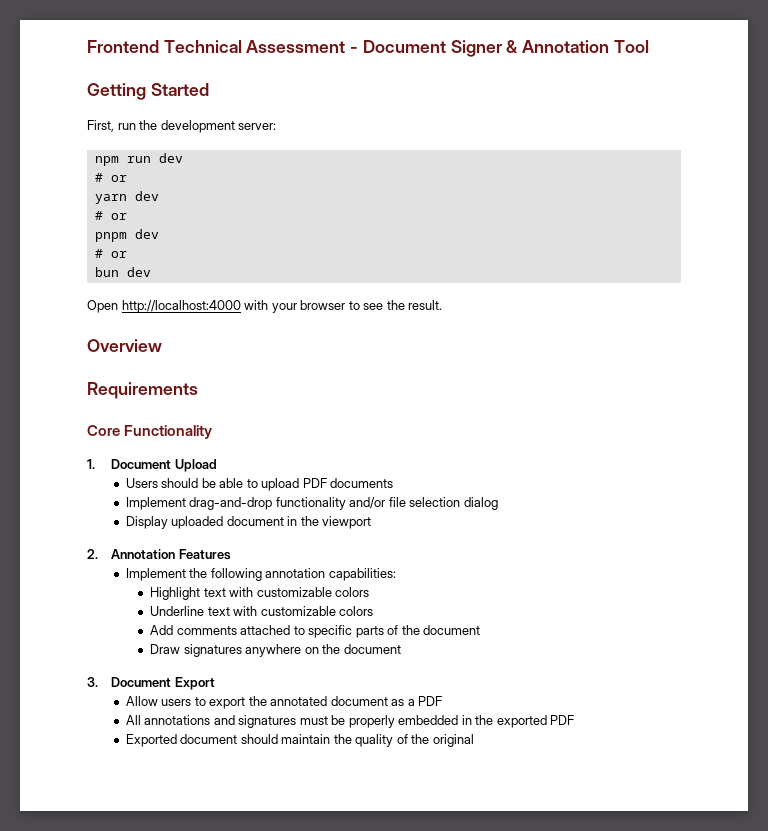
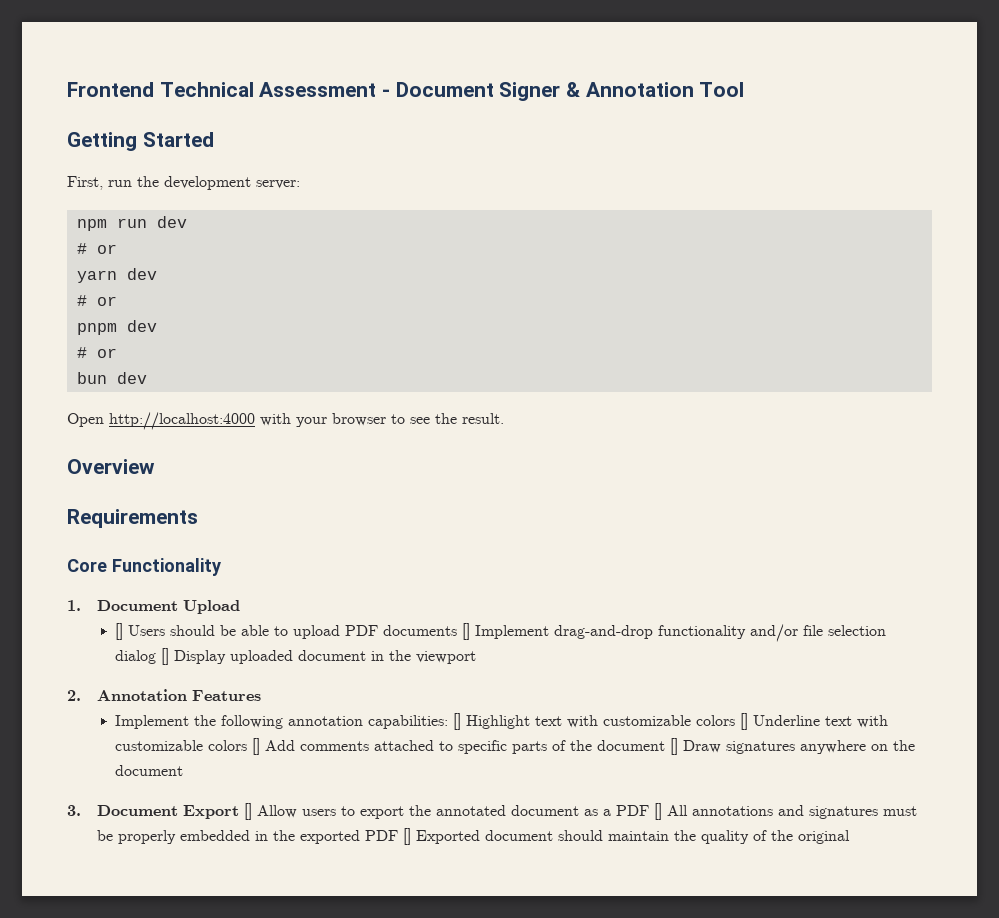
- Users should be able to upload PDF documents
- Implement drag-and-drop functionality and/or file selection dialog
- Display uploaded document in the viewport
+ [] Users should be able to upload PDF documents [] Implement drag-and-drop functionality and/or file selection dialog [] Display uploaded document in the viewport
- Implement the following annotation capabilities:
- Highlight text with customizable colors
- Underline text with customizable colors
- Add comments attached to specific parts of the document
- Draw signatures anywhere on the document
+ Implement the following annotation capabilities: [] Highlight text with customizable colors [] Underline text with customizable colors [] Add comments attached to specific parts of the document [] Draw signatures anywhere on the document
- 3. Document Export
- Allow users to export the annotated document as a PDF
- All annotations and signatures must be properly embedded in the exported PDF
- Exported document should maintain the quality of the original
+ 3. Document Export [] Allow users to export the annotated document as a PDF [] All annotations and signatures must be properly embedded in the exported PDF [] Exported document should maintain the quality of the original

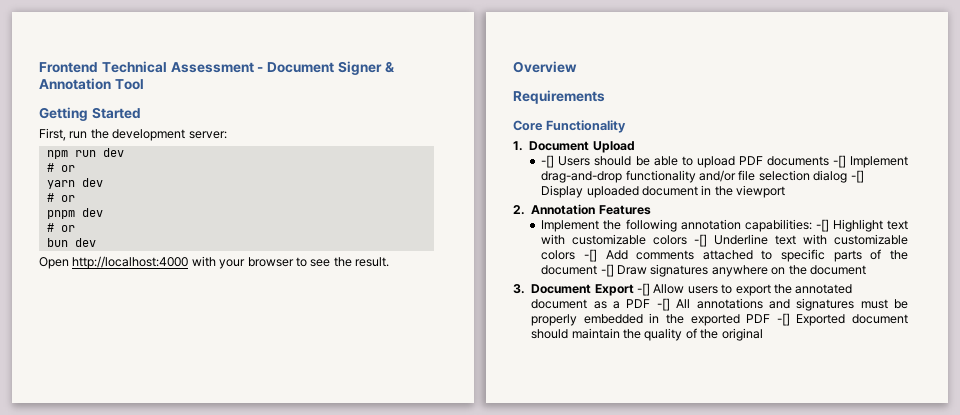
- [] Users should be able to upload PDF documents [] Implement drag-and-drop functionality and/or file selection dialog [] Display uploaded document in the viewport
+ -[] Users should be able to upload PDF documents -[] Implement drag-and-drop functionality and/or file selection dialog -[] Display uploaded document in the viewport
- Implement the following annotation capabilities: [] Highlight text with customizable colors [] Underline text with customizable colors [] Add comments attached to specific parts of the document [] Draw signatures anywhere on the document
+ Implement the following annotation capabilities: -[] Highlight text with customizable colors -[] Underline text with customizable colors -[] Add comments attached to specific parts of the document -[] Draw signatures anywhere on the document
- 3. Document Export [] Allow users to export the annotated document as a PDF [] All annotations and signatures must be properly embedded in the exported PDF [] Exported document should maintain the quality of the original
+ 3. Document Export -[] Allow users to export the annotated document as a PDF -[] All annotations and signatures must be properly embedded in the exported PDF -[] Exported document should maintain the quality of the original

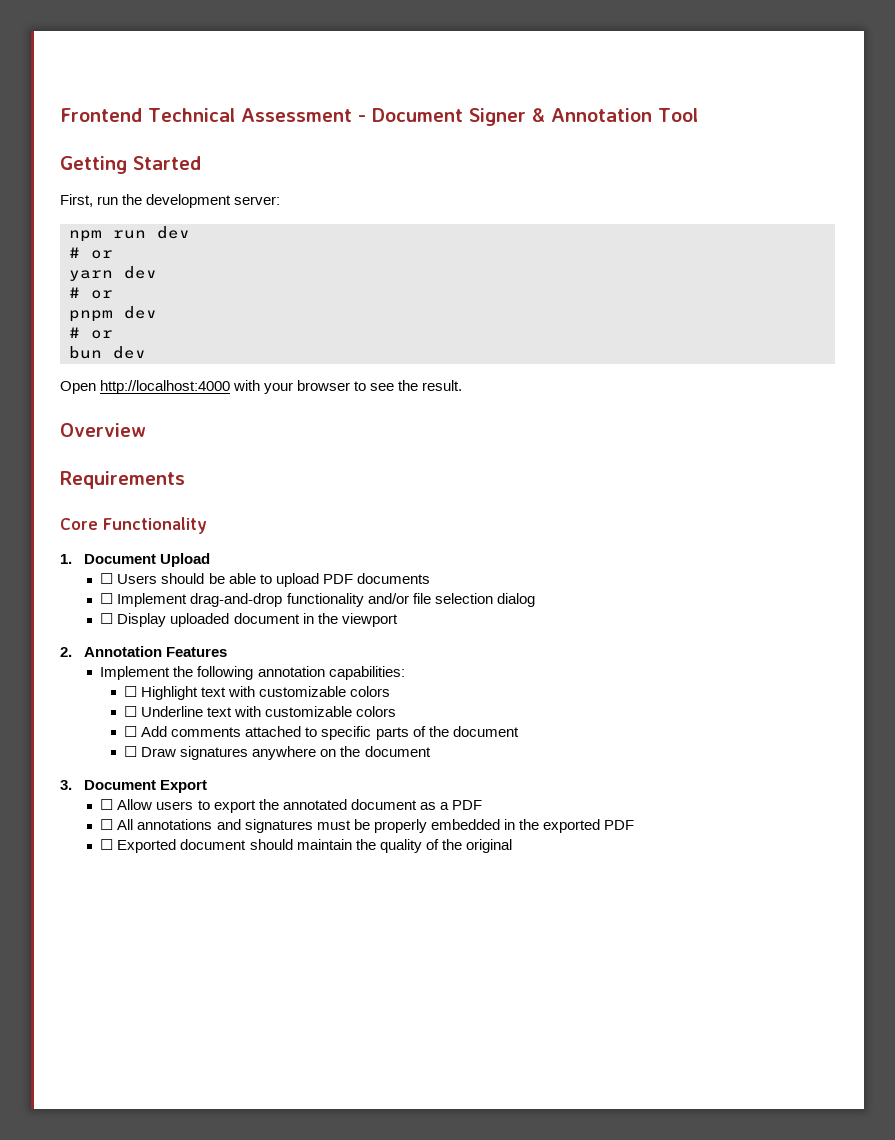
- -[] Users should be able to upload PDF documents -[] Implement drag-and-drop functionality and/or file selection dialog -[] Display uploaded document in the viewport
+ ☐ Users should be able to upload PDF documents
+ ☐ Implement drag-and-drop functionality and/or file selection dialog
+ ☐ Display uploaded document in the viewport
- Implement the following annotation capabilities: -[] Highlight text with customizable colors -[] Underline text with customizable colors -[] Add comments attached to specific parts of the document -[] Draw signatures anywhere on the document
+ Implement the following annotation capabilities:
+ ☐ Highlight text with customizable colors
+ ☐ Underline text with customizable colors
+ ☐ Add comments attached to specific parts of the document
+ ☐ Draw signatures anywhere on the document
- 3. Document Export -[] Allow users to export the annotated document as a PDF -[] All annotations and signatures must be properly embedded in the exported PDF -[] Exported document should maintain the quality of the original
+ 3. Document Export
+ ☐ Allow users to export the annotated document as a PDF
+ ☐ All annotations and signatures must be properly embedded in the exported PDF
+ ☐ Exported document should maintain the quality of the original

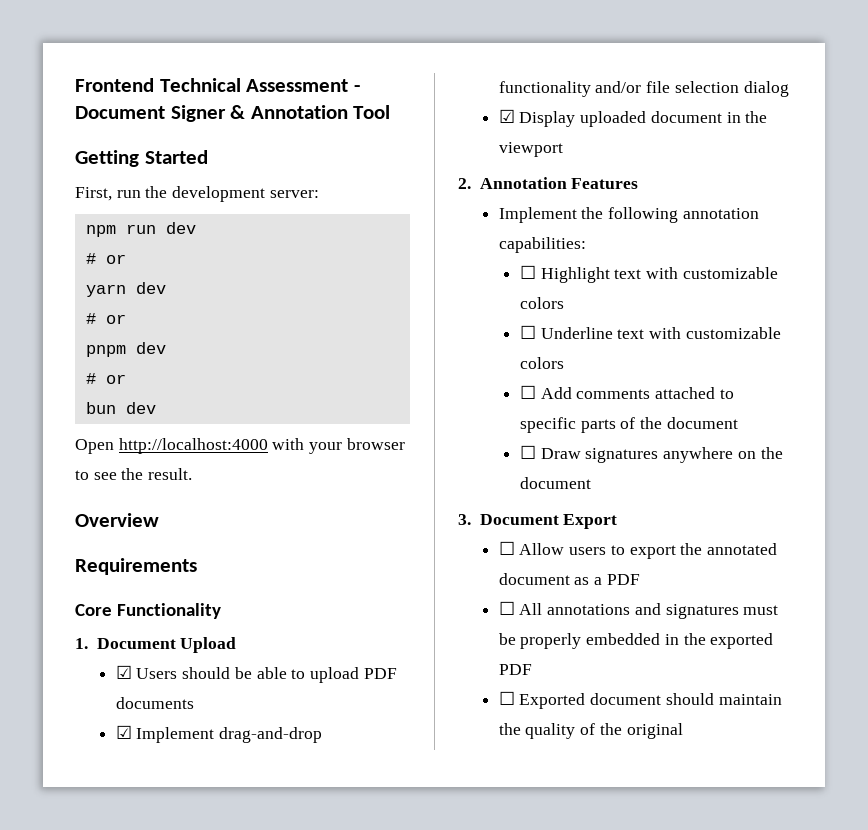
- ☐ Users should be able to upload PDF documents
+ ☑ Users should be able to upload PDF documents
- ☐ Implement drag-and-drop functionality and/or file selection dialog
+ ☑ Implement drag-and-drop functionality and/or file selection dialog
- ☐ Display uploaded document in the viewport
+ ☑ Display uploaded document in the viewport

